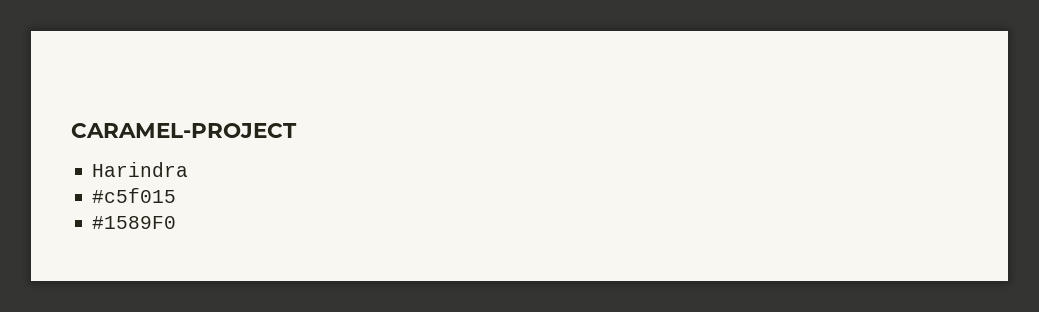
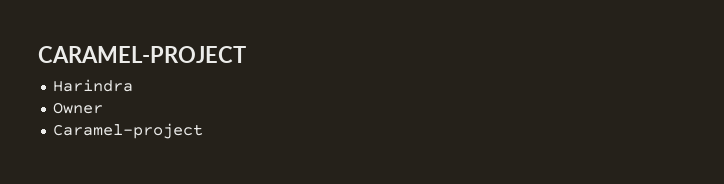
- #c5f015
- #1589F0
+ Owner
+ Caramel-project

